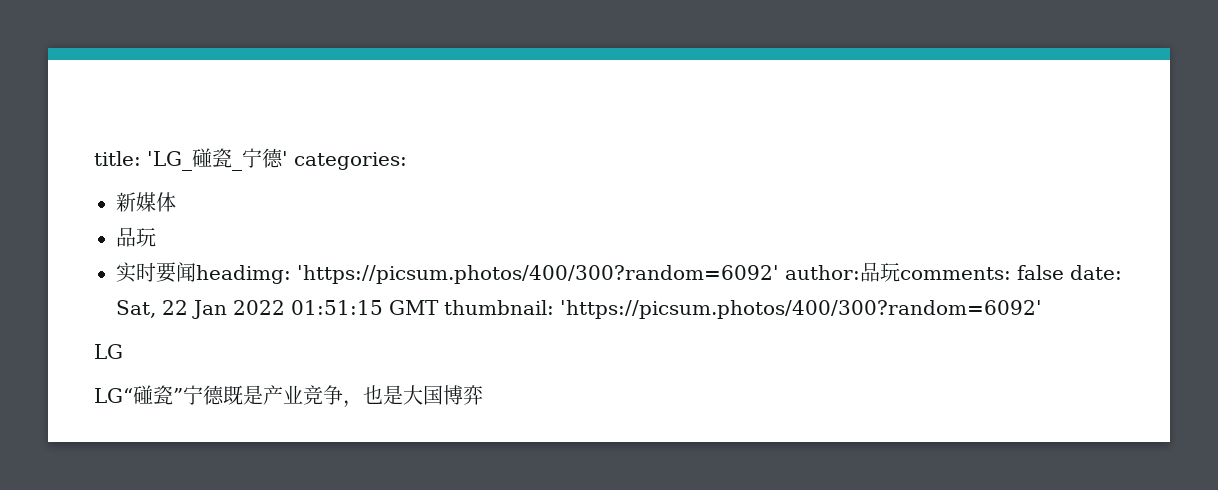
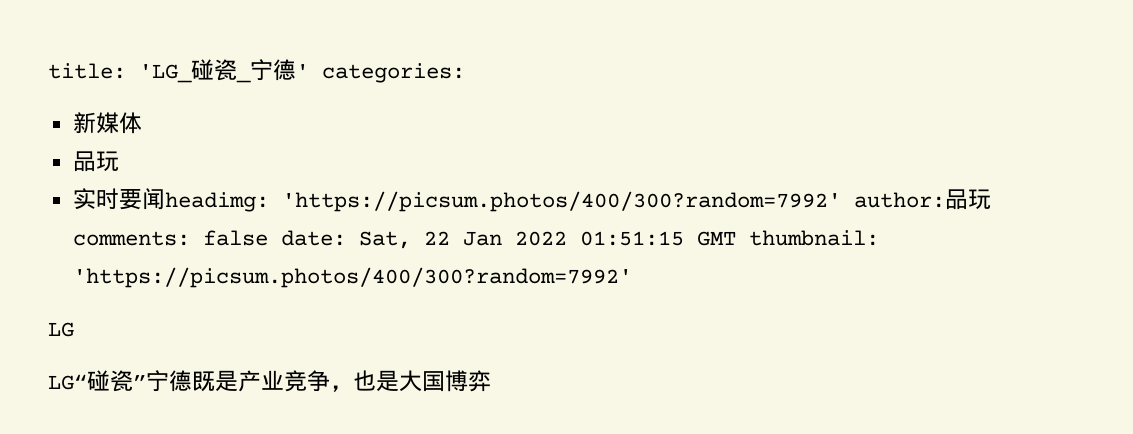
- 实时要闻headimg: 'https://picsum.photos/400/300?random=6092' author:品玩comments: false date: Sat, 22 Jan 2022 01:51:15 GMT thumbnail: 'https://picsum.photos/400/300?random=6092'
+ 实时要闻headimg: 'https://picsum.photos/400/300?random=7992' author:品玩comments: false date: Sat, 22 Jan 2022 01:51:15 GMT thumbnail: 'https://picsum.photos/400/300?random=7992'

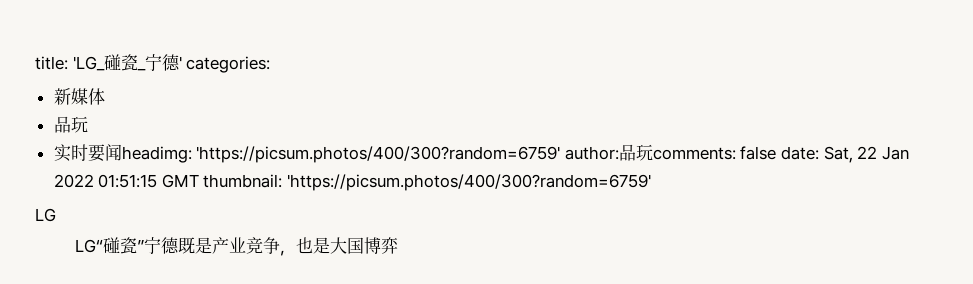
- 实时要闻headimg: 'https://picsum.photos/400/300?random=7992' author:品玩comments: false date: Sat, 22 Jan 2022 01:51:15 GMT thumbnail: 'https://picsum.photos/400/300?random=7992'
+ 实时要闻headimg: 'https://picsum.photos/400/300?random=6759' author:品玩comments: false date: Sat, 22 Jan 2022 01:51:15 GMT thumbnail: 'https://picsum.photos/400/300?random=6759'

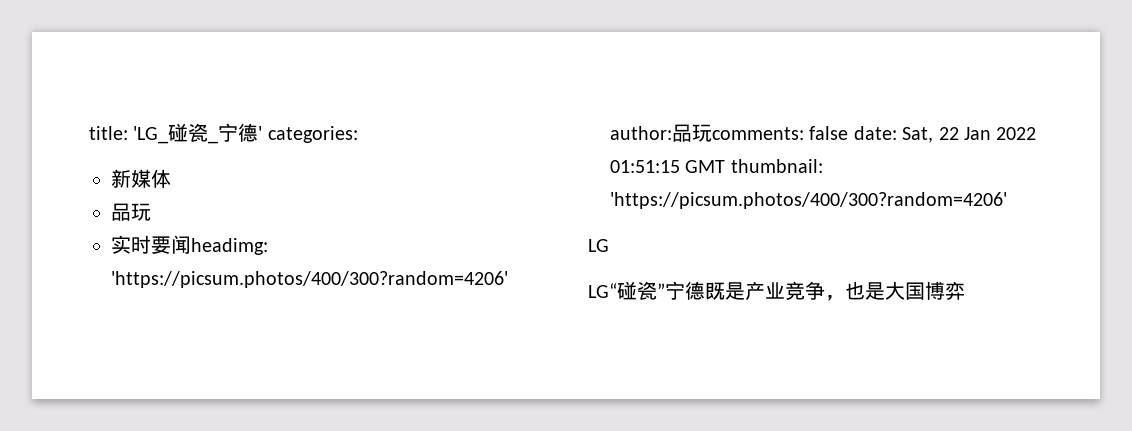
- 实时要闻headimg: 'https://picsum.photos/400/300?random=6759' author:品玩comments: false date: Sat, 22 Jan 2022 01:51:15 GMT thumbnail: 'https://picsum.photos/400/300?random=6759'
+ 实时要闻headimg: 'https://picsum.photos/400/300?random=4206' author:品玩comments: false date: Sat, 22 Jan 2022 01:51:15 GMT thumbnail: 'https://picsum.photos/400/300?random=4206'

